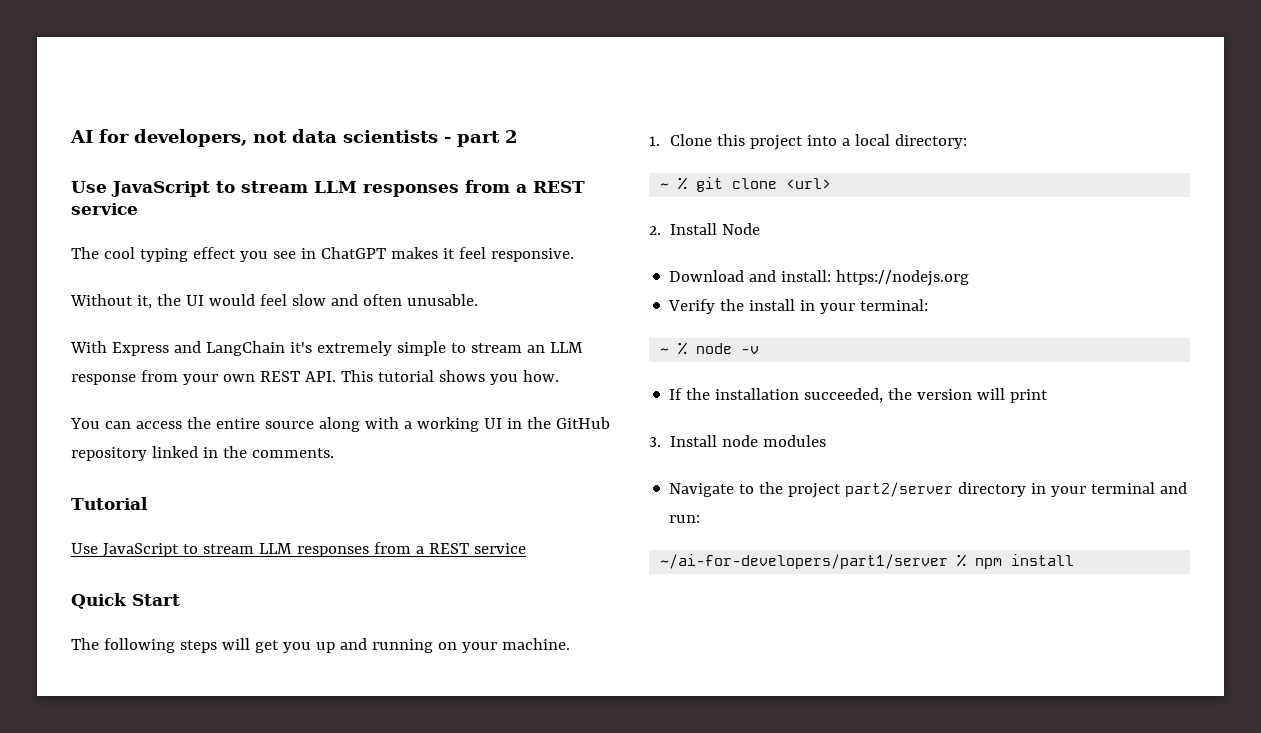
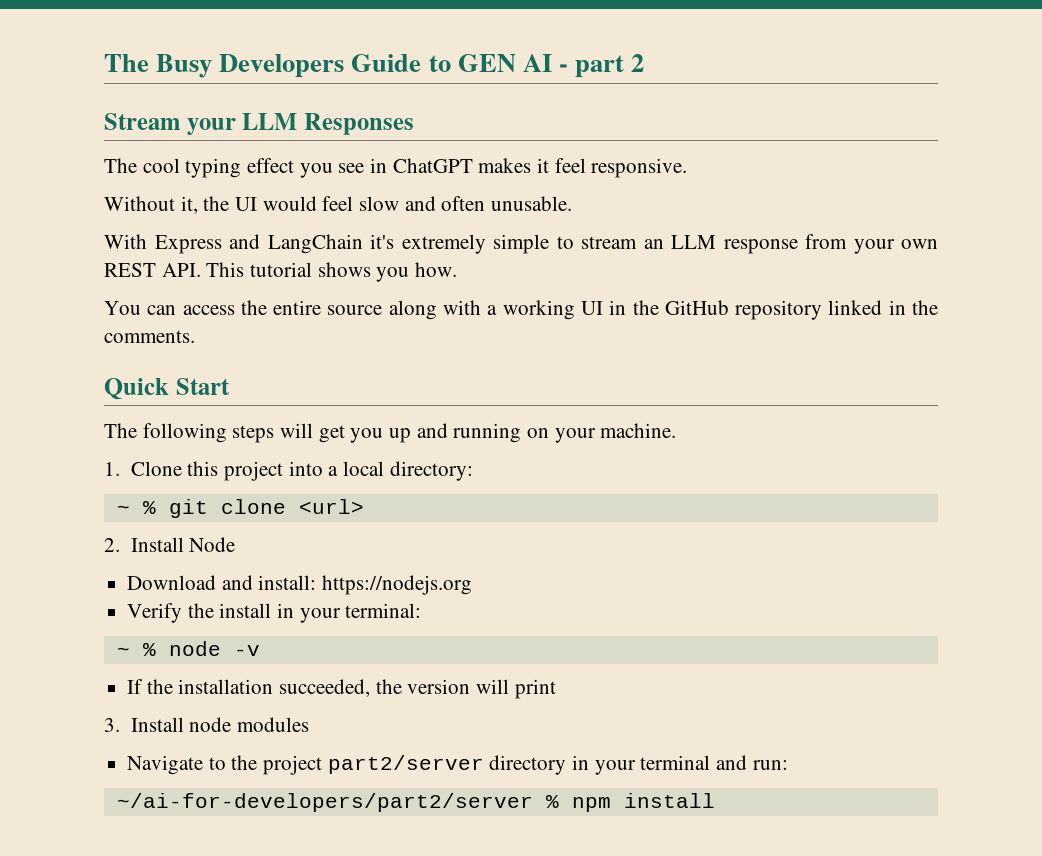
- AI for developers, not data scientists - part 2
- Use JavaScript to stream LLM responses from a REST service
+ The Busy Developers Guide to GEN AI - part 2
+ Stream your LLM Responses
- Tutorial
- Use JavaScript to stream LLM responses from a REST service
- ~/ai-for-developers/part1/server % npm install
+ ~/ai-for-developers/part2/server % npm install

